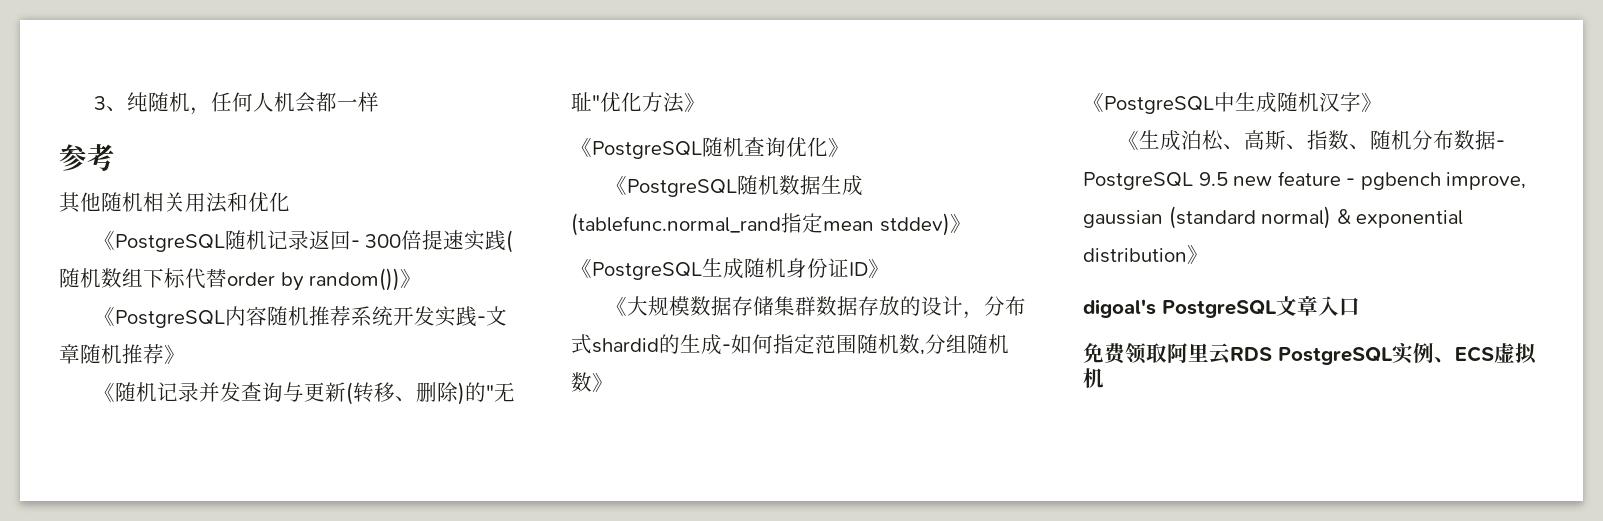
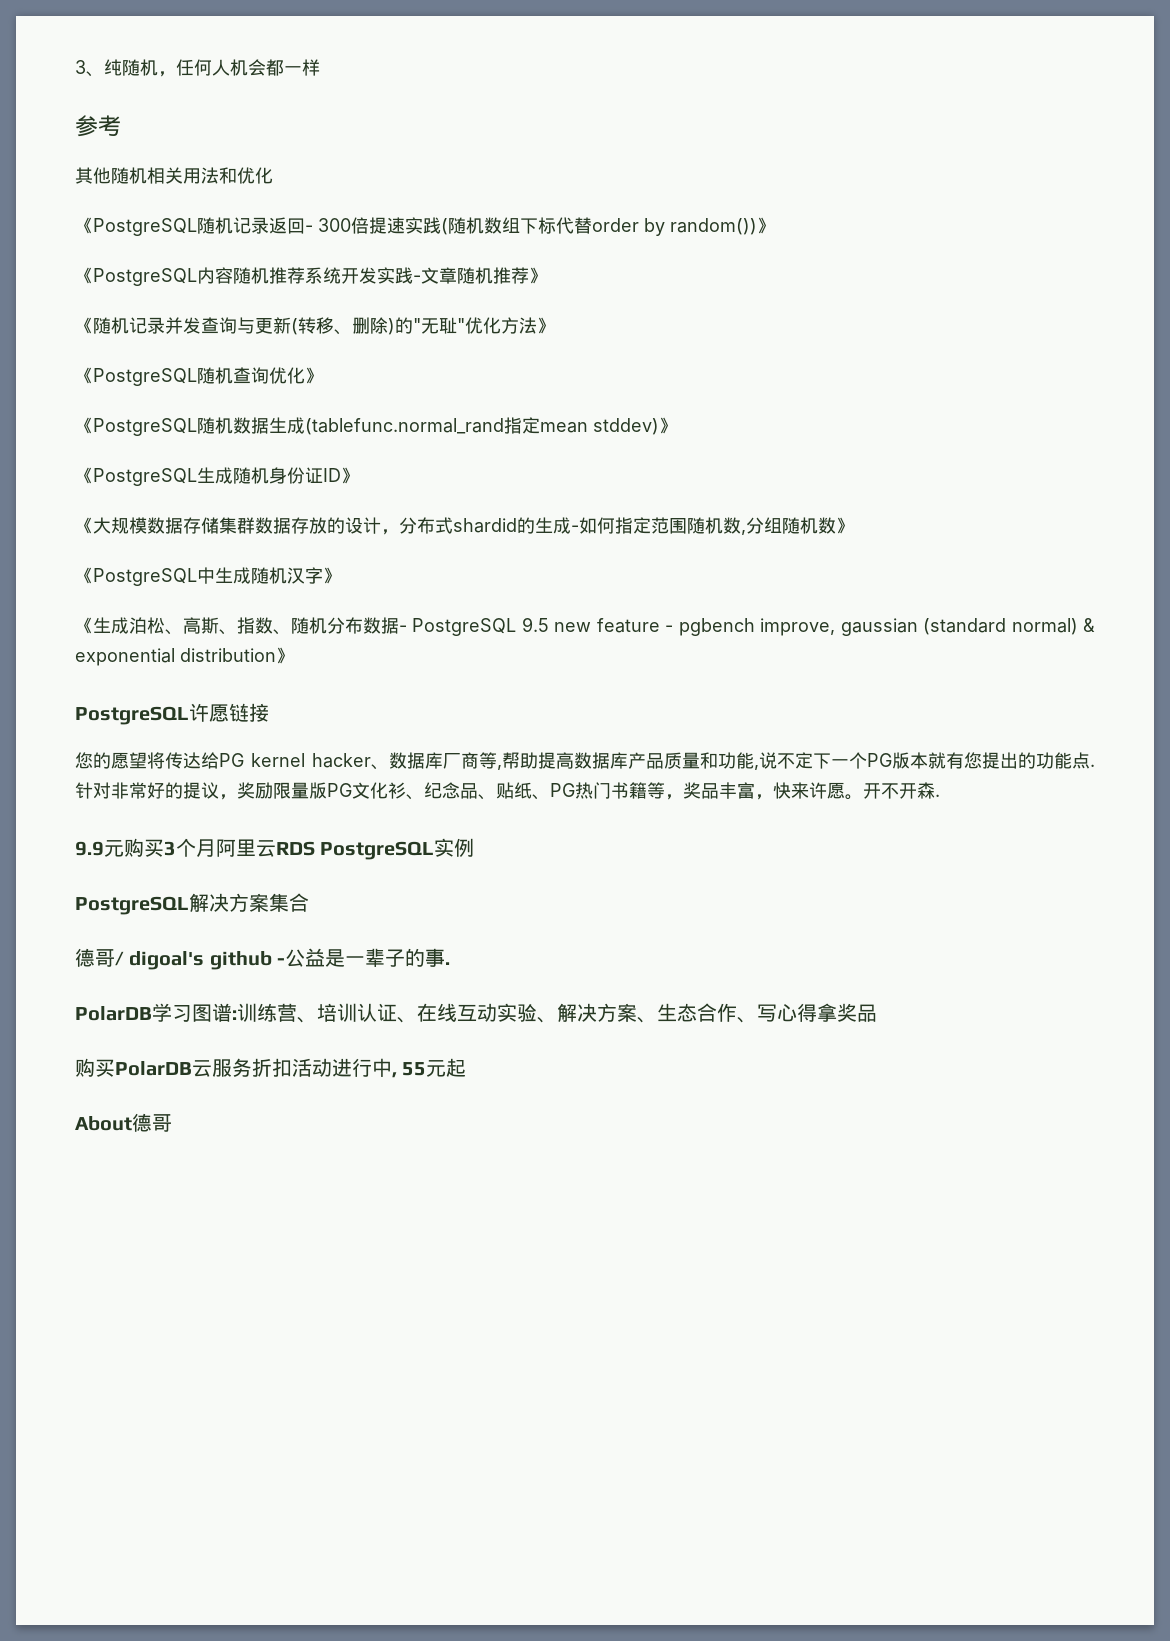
- digoal's PostgreSQL文章入口
- 免费领取阿里云RDS PostgreSQL实例、ECS虚拟机
+ PostgreSQL许愿链接
+ 您的愿望将传达给PG kernel hacker、数据库厂商等,帮助提高数据库产品质量和功能,说不定下一个PG版本就有您提出的功能点.针对非常好的提议，奖励限量版PG文化衫、纪念品、贴纸、PG热门书籍等，奖品丰富，快来许愿。开不开森.
+ 9.9元购买3个月阿里云RDS PostgreSQL实例
+ PostgreSQL解决方案集合
+ 德哥/ digoal's github -公益是一辈子的事.
+ PolarDB学习图谱:训练营、培训认证、在线互动实验、解决方案、生态合作、写心得拿奖品
+ 购买PolarDB云服务折扣活动进行中, 55元起
+ About德哥

